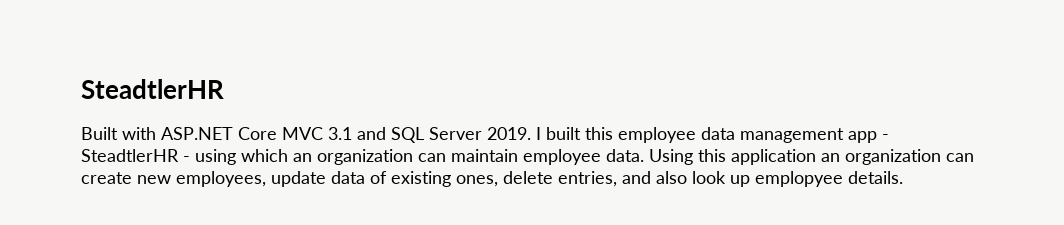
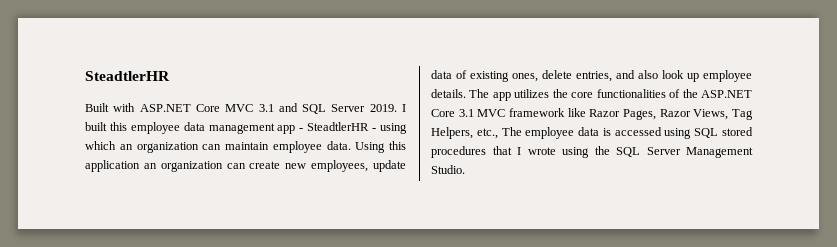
- Using this application an organization can create new employees, update data of existing ones, delete entries, and also look up emplopyee details.
+ Using this application an organization can create new employees, update data of existing ones, delete entries, and also look up employee details. The app utilizes the core functionalities of the ASP.NET Core 3.1 MVC framework like Razor Pages, Razor Views, Tag Helpers, etc., The employee data is accessed using SQL stored procedures that I wrote using the SQL Server Management Studio.

